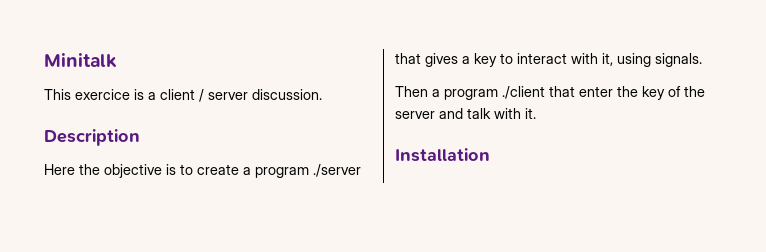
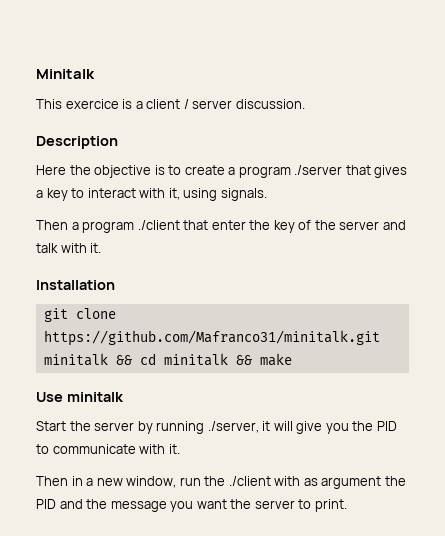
+ git clone https://github.com/Mafranco31/minitalk.git minitalk && cd minitalk && make
+ Use minitalk
+ Start the server by running ./server, it will give you the PID to communicate with it.
+ Then in a new window, run the ./client with as argument the PID and the message you want the server to print.

